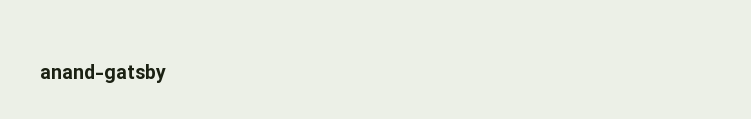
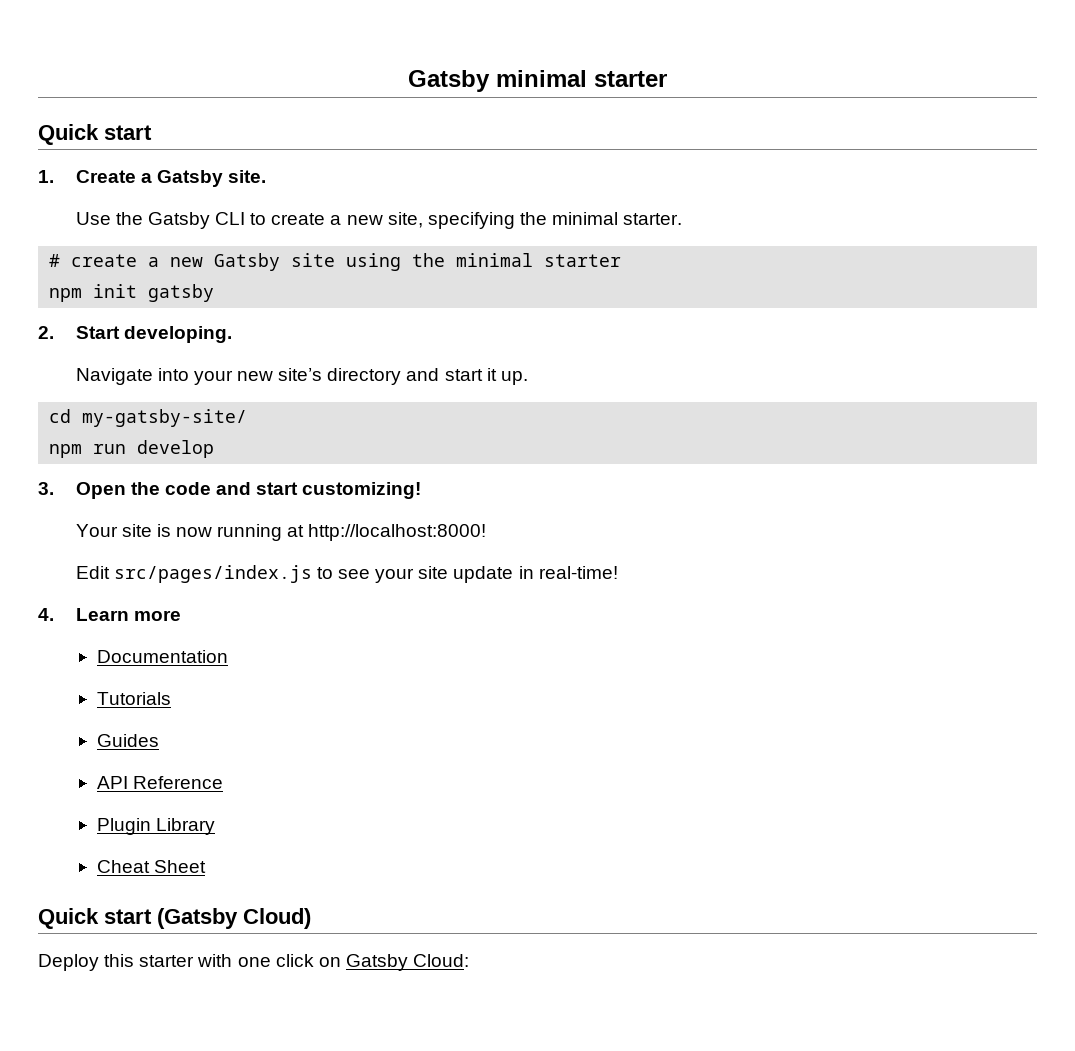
- anand-gatsby
+ Gatsby minimal starter
+ Quick start
+ 1. Create a Gatsby site.
+ Use the Gatsby CLI to create a new site, specifying the minimal starter.
+ # create a new Gatsby site using the minimal starter
+ npm init gatsby
+ 2. Start developing.
+ Navigate into your new site’s directory and start it up.
+ cd my-gatsby-site/
+ npm run develop
+ 3. Open the code and start customizing!
+ Your site is now running at http://localhost:8000!
+ Edit src/pages/index.js to see your site update in real-time!
+ 4. Learn more
+ Documentation
+ Tutorials
+ Guides
+ API Reference
+ Plugin Library
+ Cheat Sheet
+ Quick start (Gatsby Cloud)
+ Deploy this starter with one click on Gatsby Cloud:

